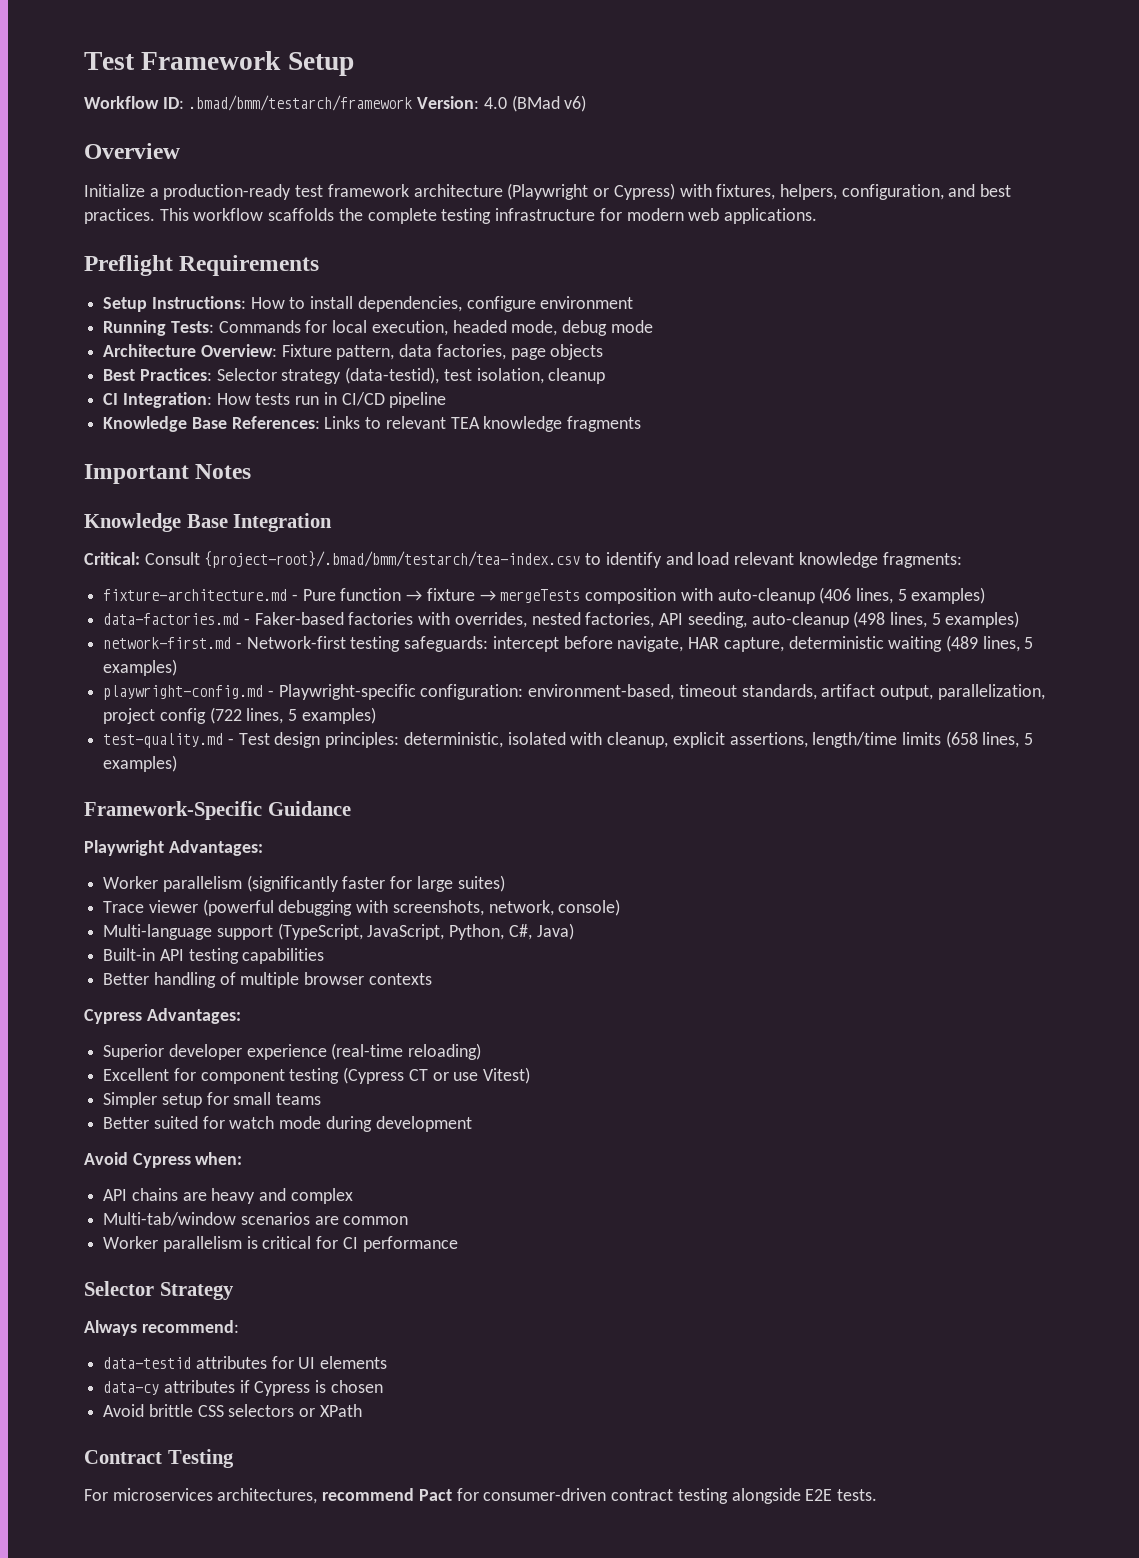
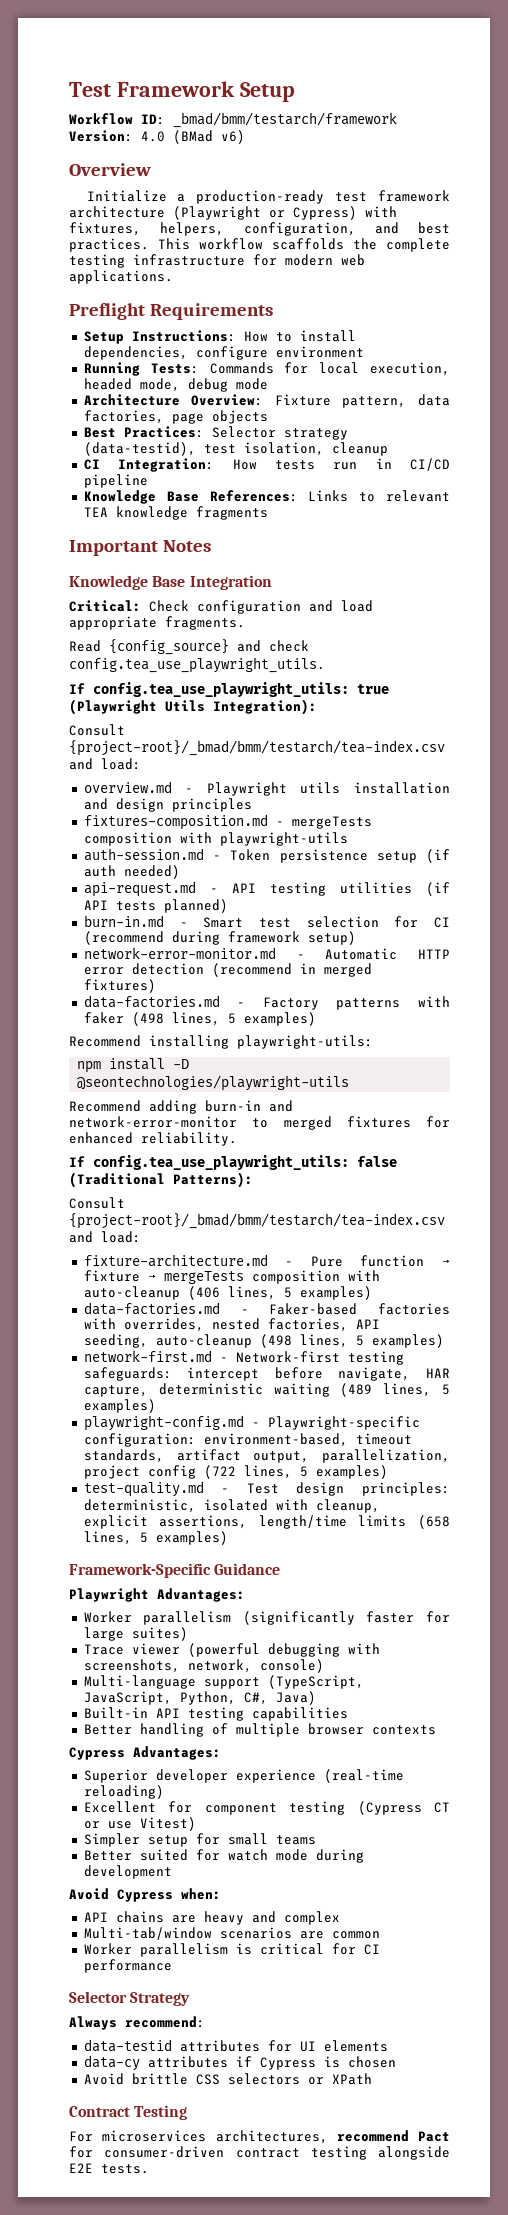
- Workflow ID: .bmad/bmm/testarch/framework Version: 4.0 (BMad v6)
+ Workflow ID: _bmad/bmm/testarch/framework Version: 4.0 (BMad v6)
- Critical: Consult {project-root}/.bmad/bmm/testarch/tea-index.csv to identify and load relevant knowledge fragments:
+ Critical: Check configuration and load appropriate fragments.
+ Read {config_source} and check config.tea_use_playwright_utils.
+ If config.tea_use_playwright_utils: true (Playwright Utils Integration):
+ Consult {project-root}/_bmad/bmm/testarch/tea-index.csv and load:
+ overview.md - Playwright utils installation and design principles
+ fixtures-composition.md - mergeTests composition with playwright-utils
+ auth-session.md - Token persistence setup (if auth needed)
+ api-request.md - API testing utilities (if API tests planned)
+ burn-in.md - Smart test selection for CI (recommend during framework setup)
+ network-error-monitor.md - Automatic HTTP error detection (recommend in merged fixtures)
+ data-factories.md - Factory patterns with faker (498 lines, 5 examples)
+ Recommend installing playwright-utils:
+ npm install -D @seontechnologies/playwright-utils
+ Recommend adding burn-in and network-error-monitor to merged fixtures for enhanced reliability.
+ If config.tea_use_playwright_utils: false (Traditional Patterns):
+ Consult {project-root}/_bmad/bmm/testarch/tea-index.csv and load:

